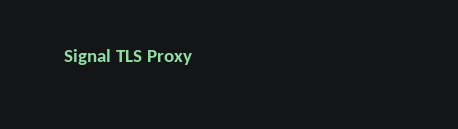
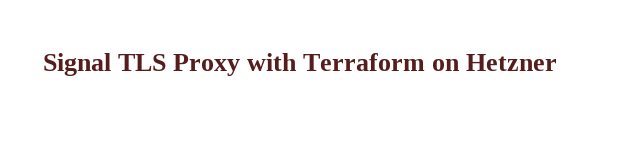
- Signal TLS Proxy
+ Signal TLS Proxy with Terraform on Hetzner

